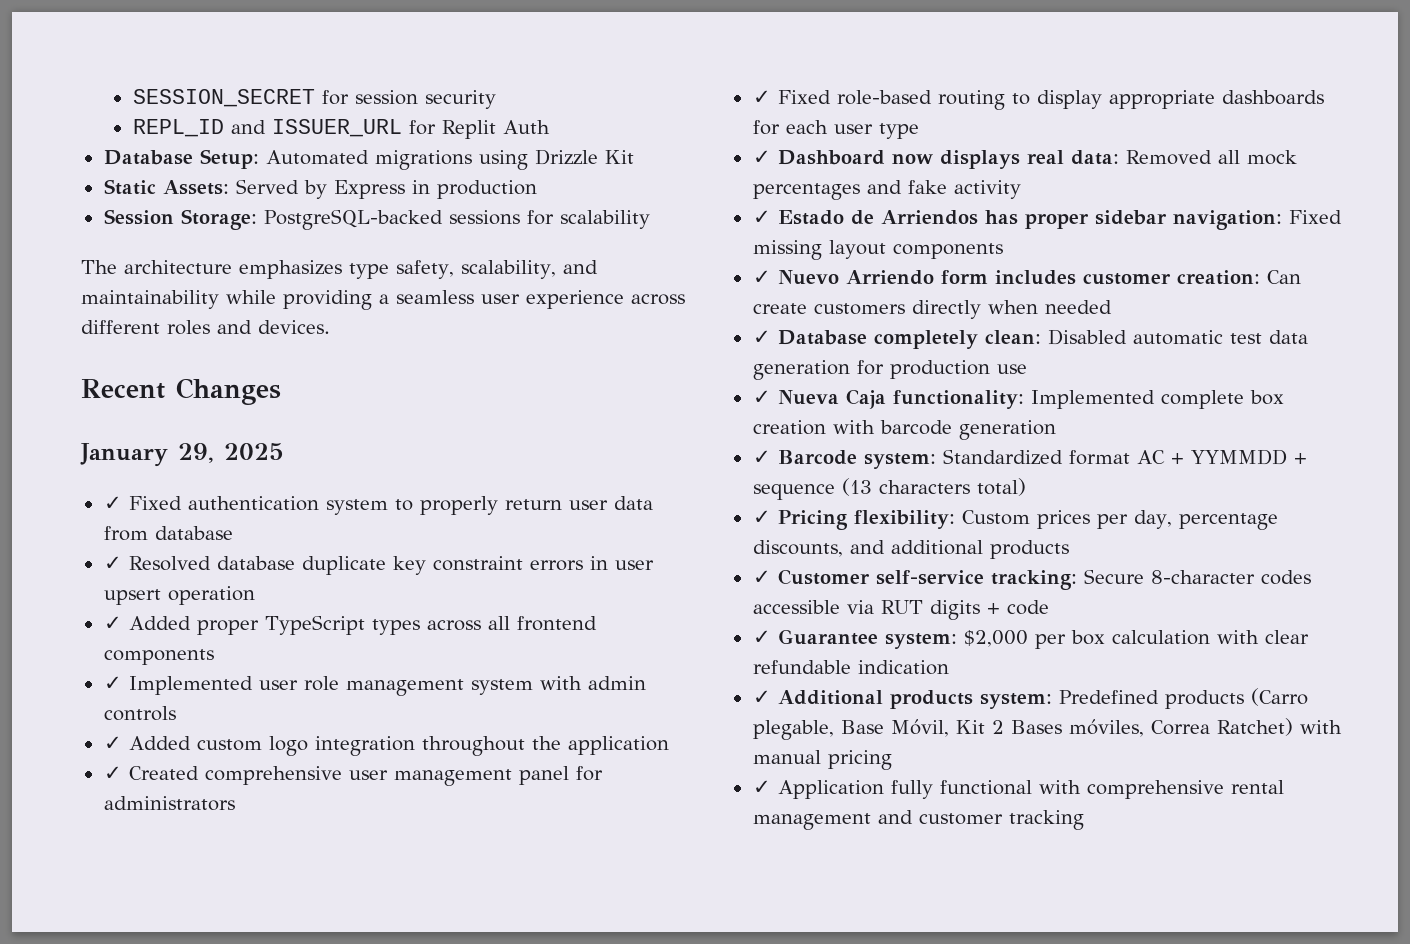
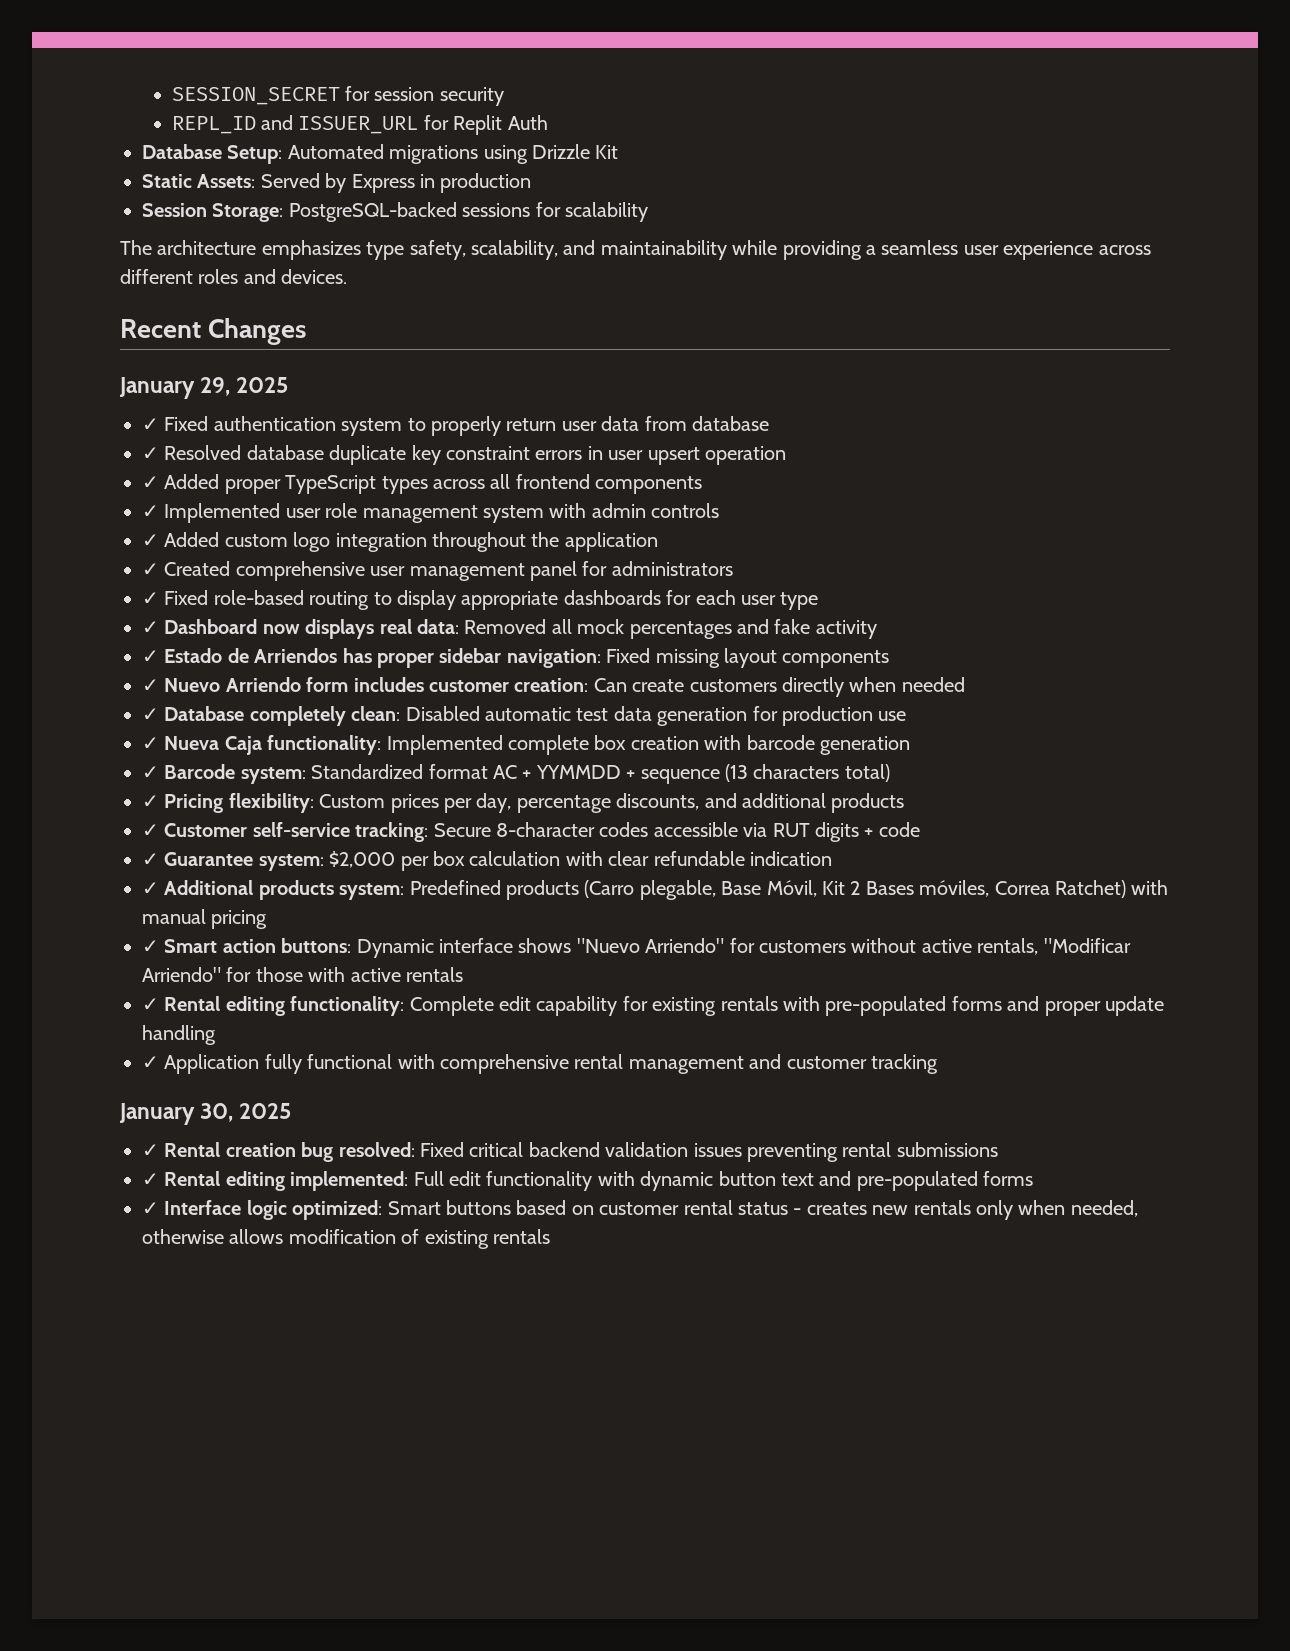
+ ✓ Smart action buttons: Dynamic interface shows "Nuevo Arriendo" for customers without active rentals, "Modificar Arriendo" for those with active rentals
+ ✓ Rental editing functionality: Complete edit capability for existing rentals with pre-populated forms and proper update handling
+ January 30, 2025
+ ✓ Rental creation bug resolved: Fixed critical backend validation issues preventing rental submissions
+ ✓ Rental editing implemented: Full edit functionality with dynamic button text and pre-populated forms
+ ✓ Interface logic optimized: Smart buttons based on customer rental status - creates new rentals only when needed, otherwise allows modification of existing rentals

